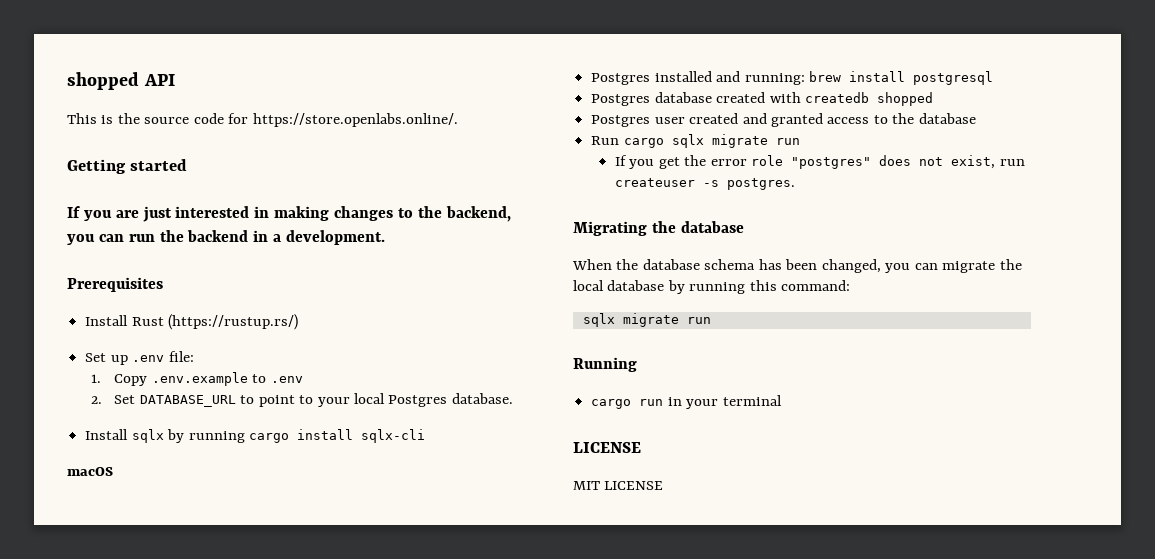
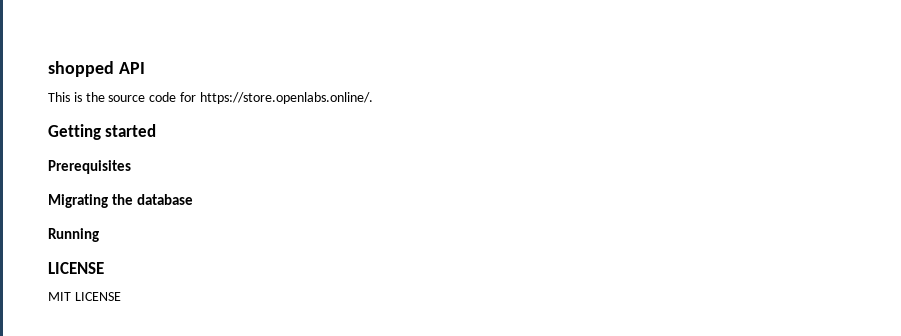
- If you are just interested in making changes to the backend, you can run the backend in a development.
  Prerequisites
- Install Rust (https://rustup.rs/)
- Set up .env file:
- 1. Copy .env.example to .env
- 2. Set DATABASE_URL to point to your local Postgres database.
- Install sqlx by running cargo install sqlx-cli
- macOS
- Postgres installed and running: brew install postgresql
- Postgres database created with createdb shopped
- Postgres user created and granted access to the database
- Run cargo sqlx migrate run
- If you get the error role "postgres" does not exist, run createuser -s postgres.
  Migrating the database
- When the database schema has been changed, you can migrate the local database by running this command:
- sqlx migrate run
  Running
- cargo run in your terminal

